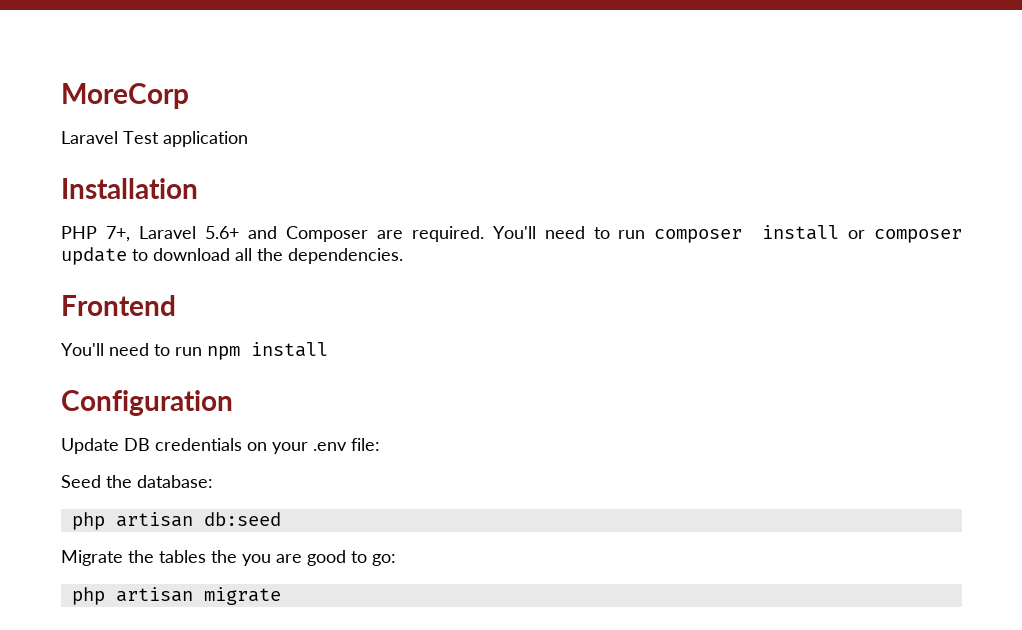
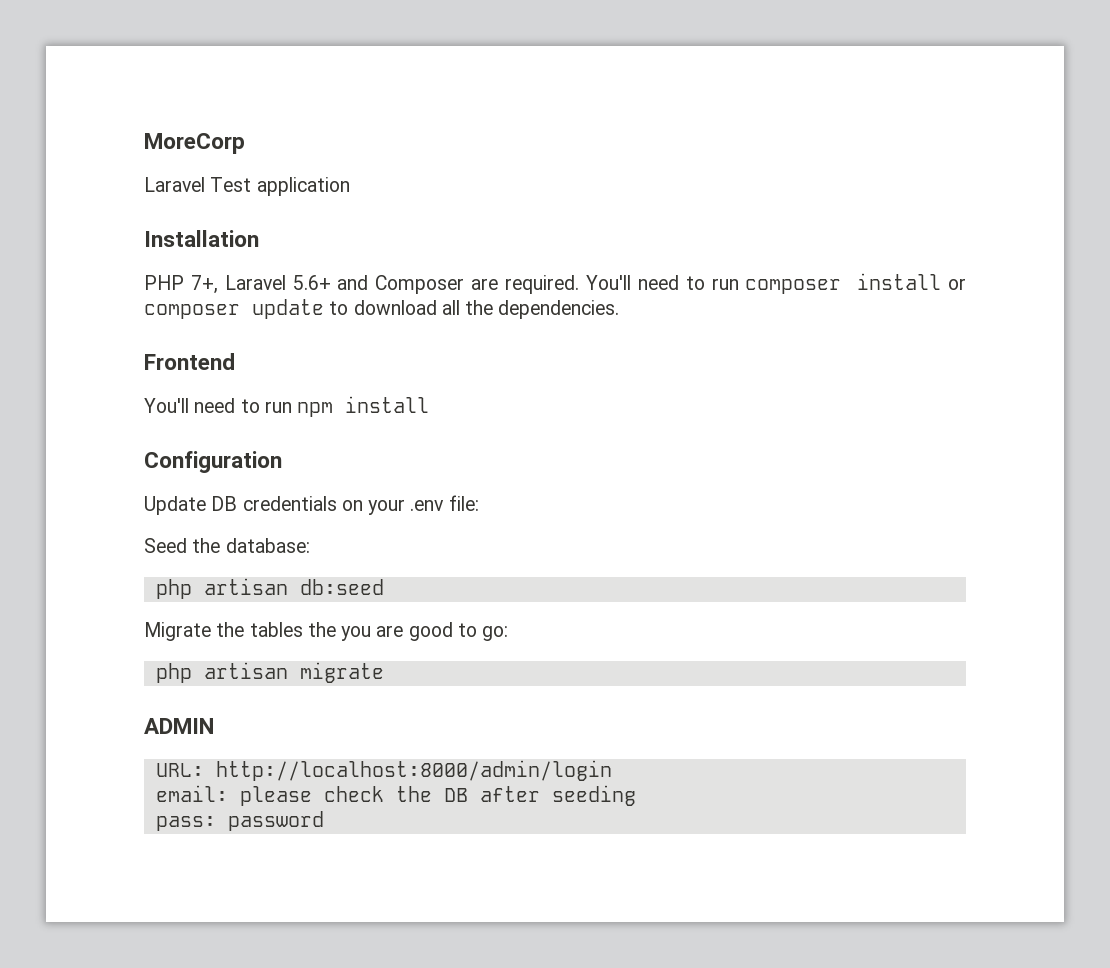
+ ADMIN
+ URL: http://localhost:8000/admin/login
+ email: please check the DB after seeding
+ pass: password

